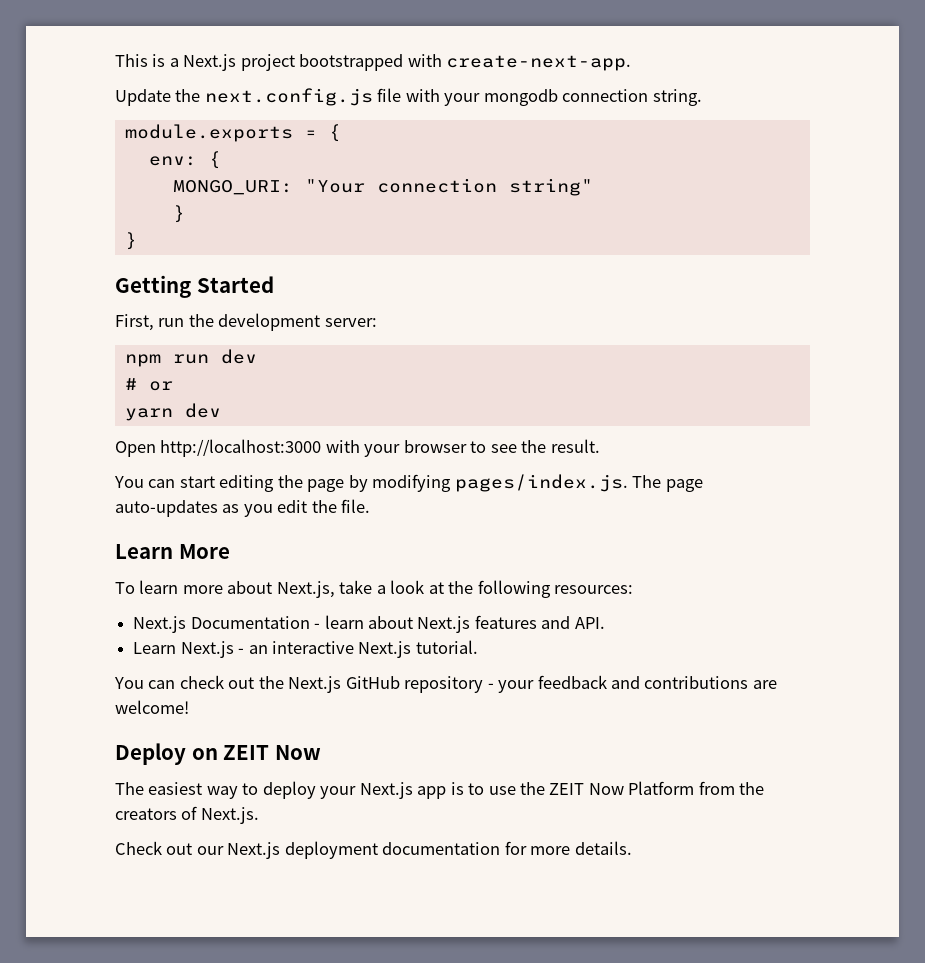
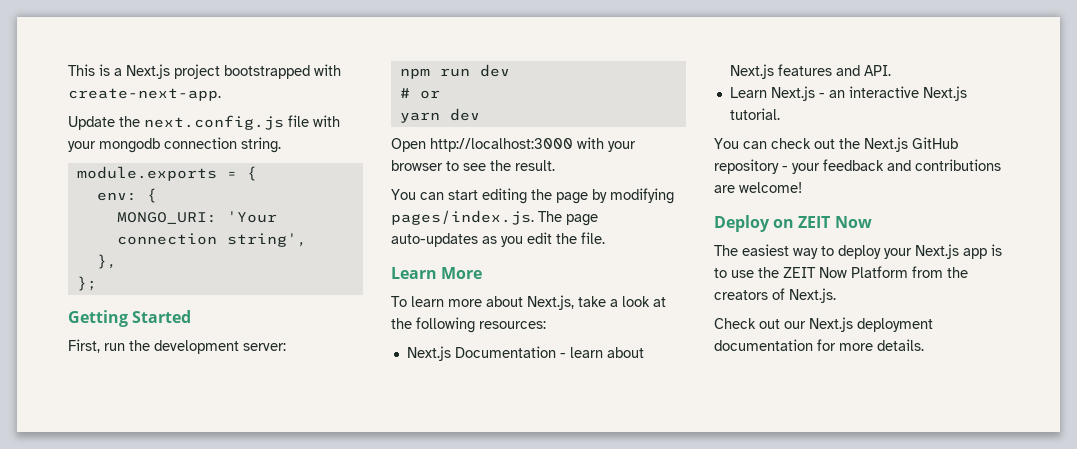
- MONGO_URI: "Your connection string"
- }
- }
+ MONGO_URI: 'Your connection string',
+ },
+ };

